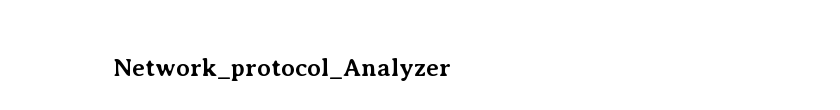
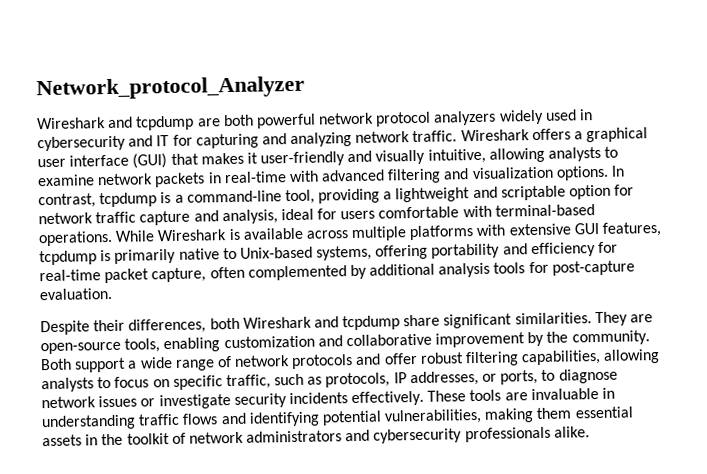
+ Wireshark and tcpdump are both powerful network protocol analyzers widely used in cybersecurity and IT for capturing and analyzing network traffic. Wireshark offers a graphical user interface (GUI) that makes it user-friendly and visually intuitive, allowing analysts to examine network packets in real-time with advanced filtering and visualization options. In contrast, tcpdump is a command-line tool, providing a lightweight and scriptable option for network traffic capture and analysis, ideal for users comfortable with terminal-based operations. While Wireshark is available across multiple platforms with extensive GUI features, tcpdump is primarily native to Unix-based systems, offering portability and efficiency for real-time packet capture, often complemented by additional analysis tools for post-capture evaluation.
+ Despite their differences, both Wireshark and tcpdump share significant similarities. They are open-source tools, enabling customization and collaborative improvement by the community. Both support a wide range of network protocols and offer robust filtering capabilities, allowing analysts to focus on specific traffic, such as protocols, IP addresses, or ports, to diagnose network issues or investigate security incidents effectively. These tools are invaluable in understanding traffic flows and identifying potential vulnerabilities, making them essential assets in the toolkit of network administrators and cybersecurity professionals alike.

